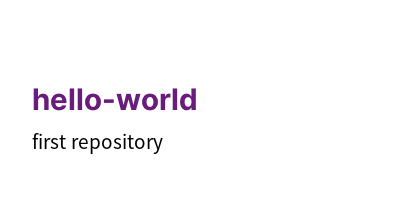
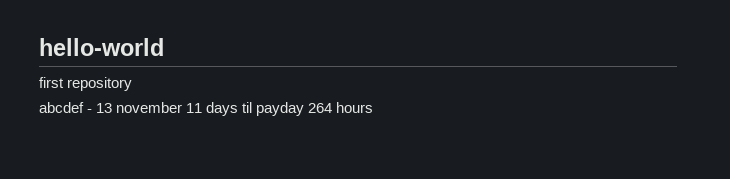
+ abcdef - 13 november 11 days til payday 264 hours

